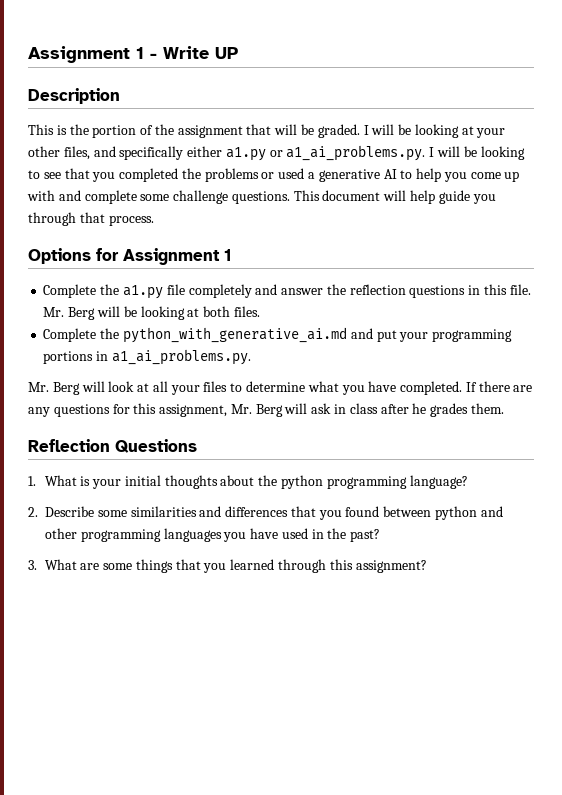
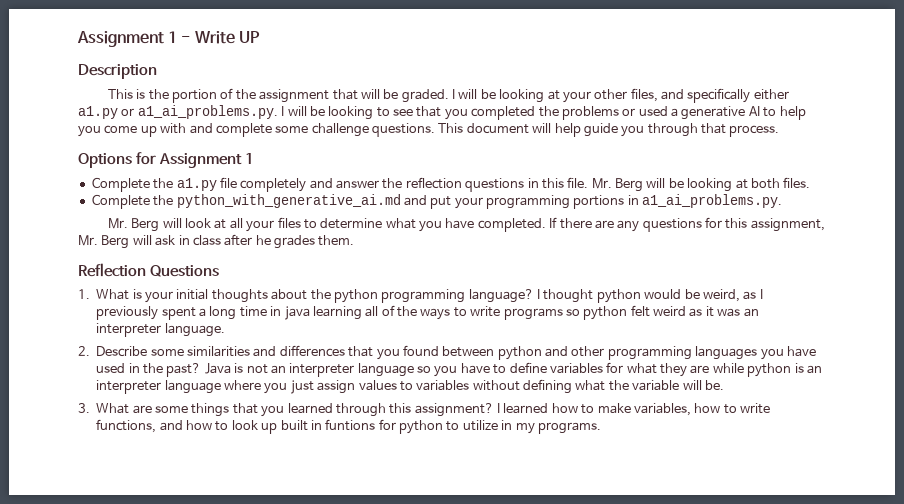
+ I thought python would be weird, as I previously spent a long time in java learning all of the ways to write programs so python felt weird as it was an interpreter language.
+ Java is not an interpreter language so you have to define variables for what they are while python is an interpreter language where you just assign values to variables without defining what the variable will be.
+ I learned how to make variables, how to write functions, and how to look up built in funtions for python to utilize in my programs.

